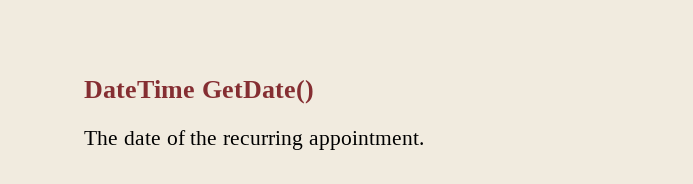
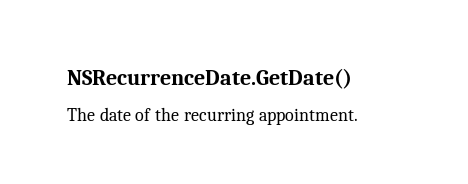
- DateTime GetDate()
+ NSRecurrenceDate.GetDate()

